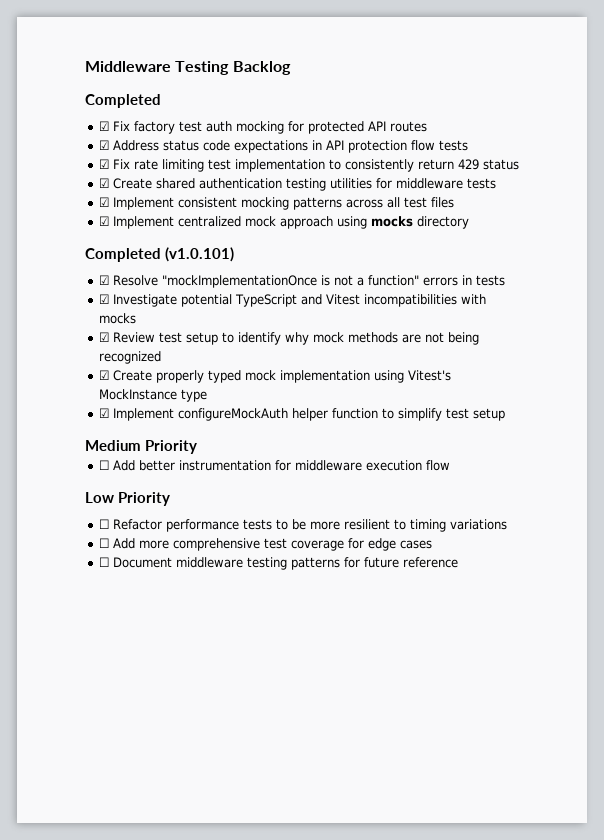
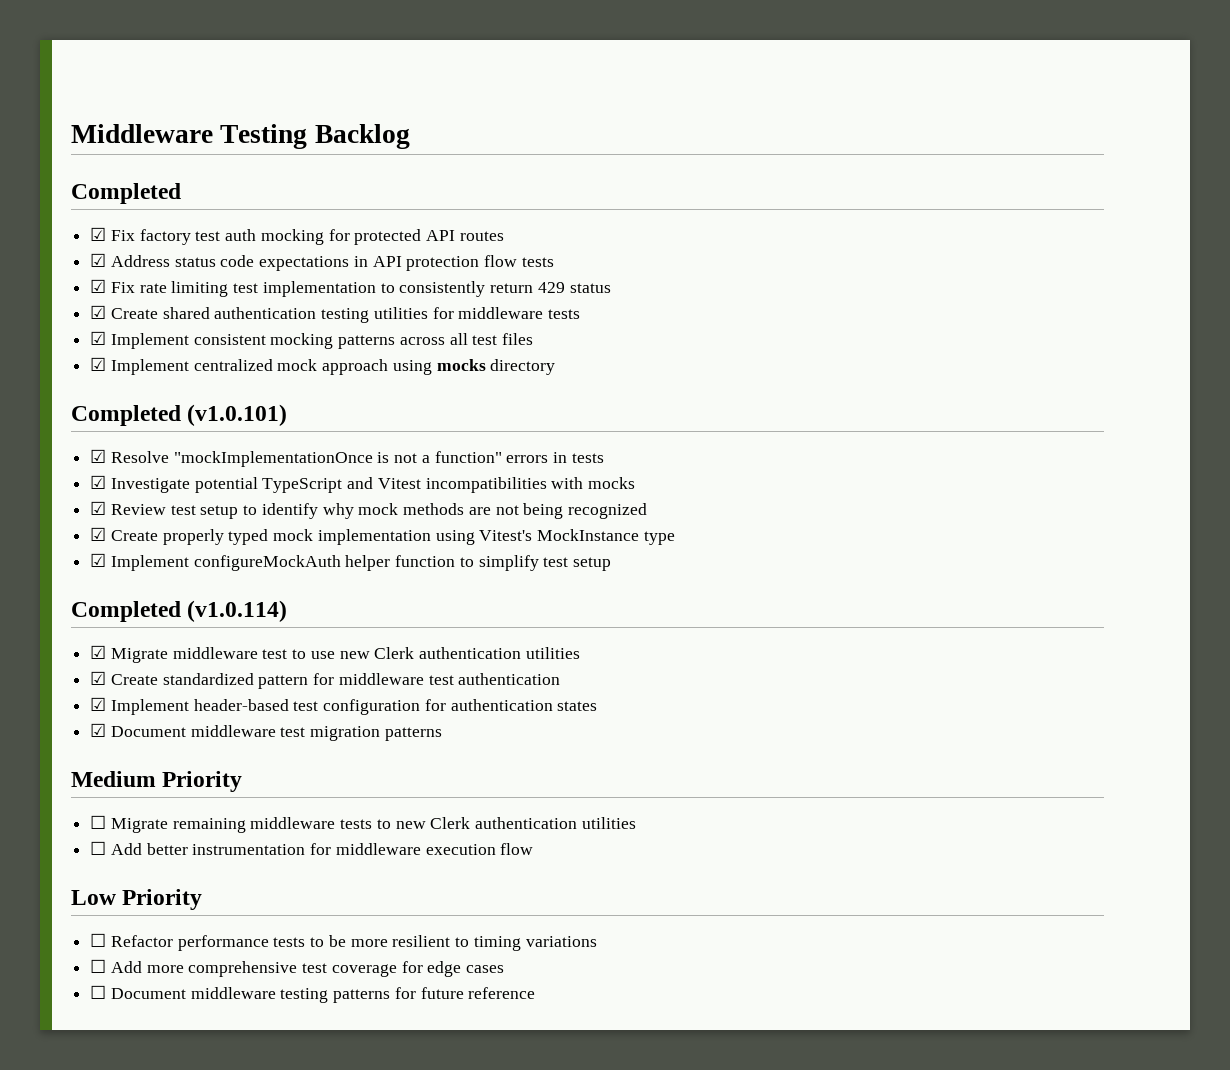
+ Completed (v1.0.114)
+ ☑ Migrate middleware test to use new Clerk authentication utilities
+ ☑ Create standardized pattern for middleware test authentication
+ ☑ Implement header-based test configuration for authentication states
+ ☑ Document middleware test migration patterns
  Medium Priority
+ ☐ Migrate remaining middleware tests to new Clerk authentication utilities

